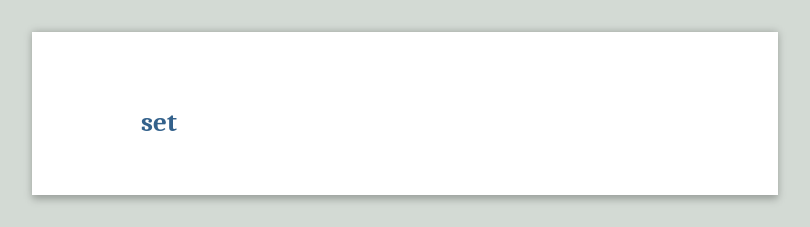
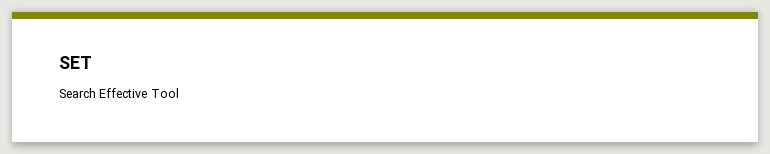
- set
+ SET
+ Search Effective Tool

